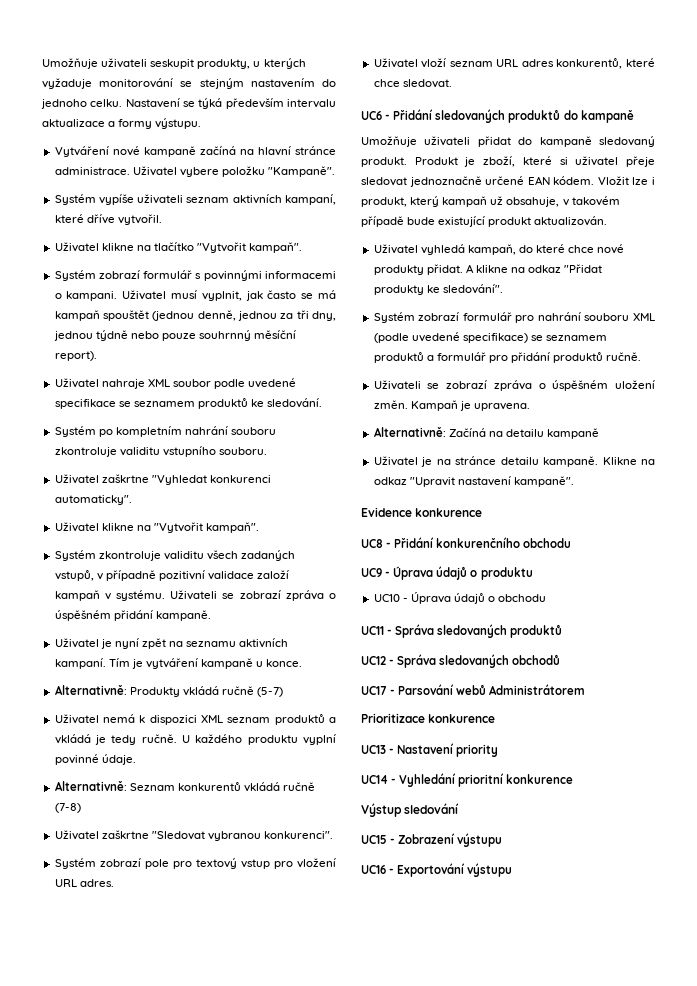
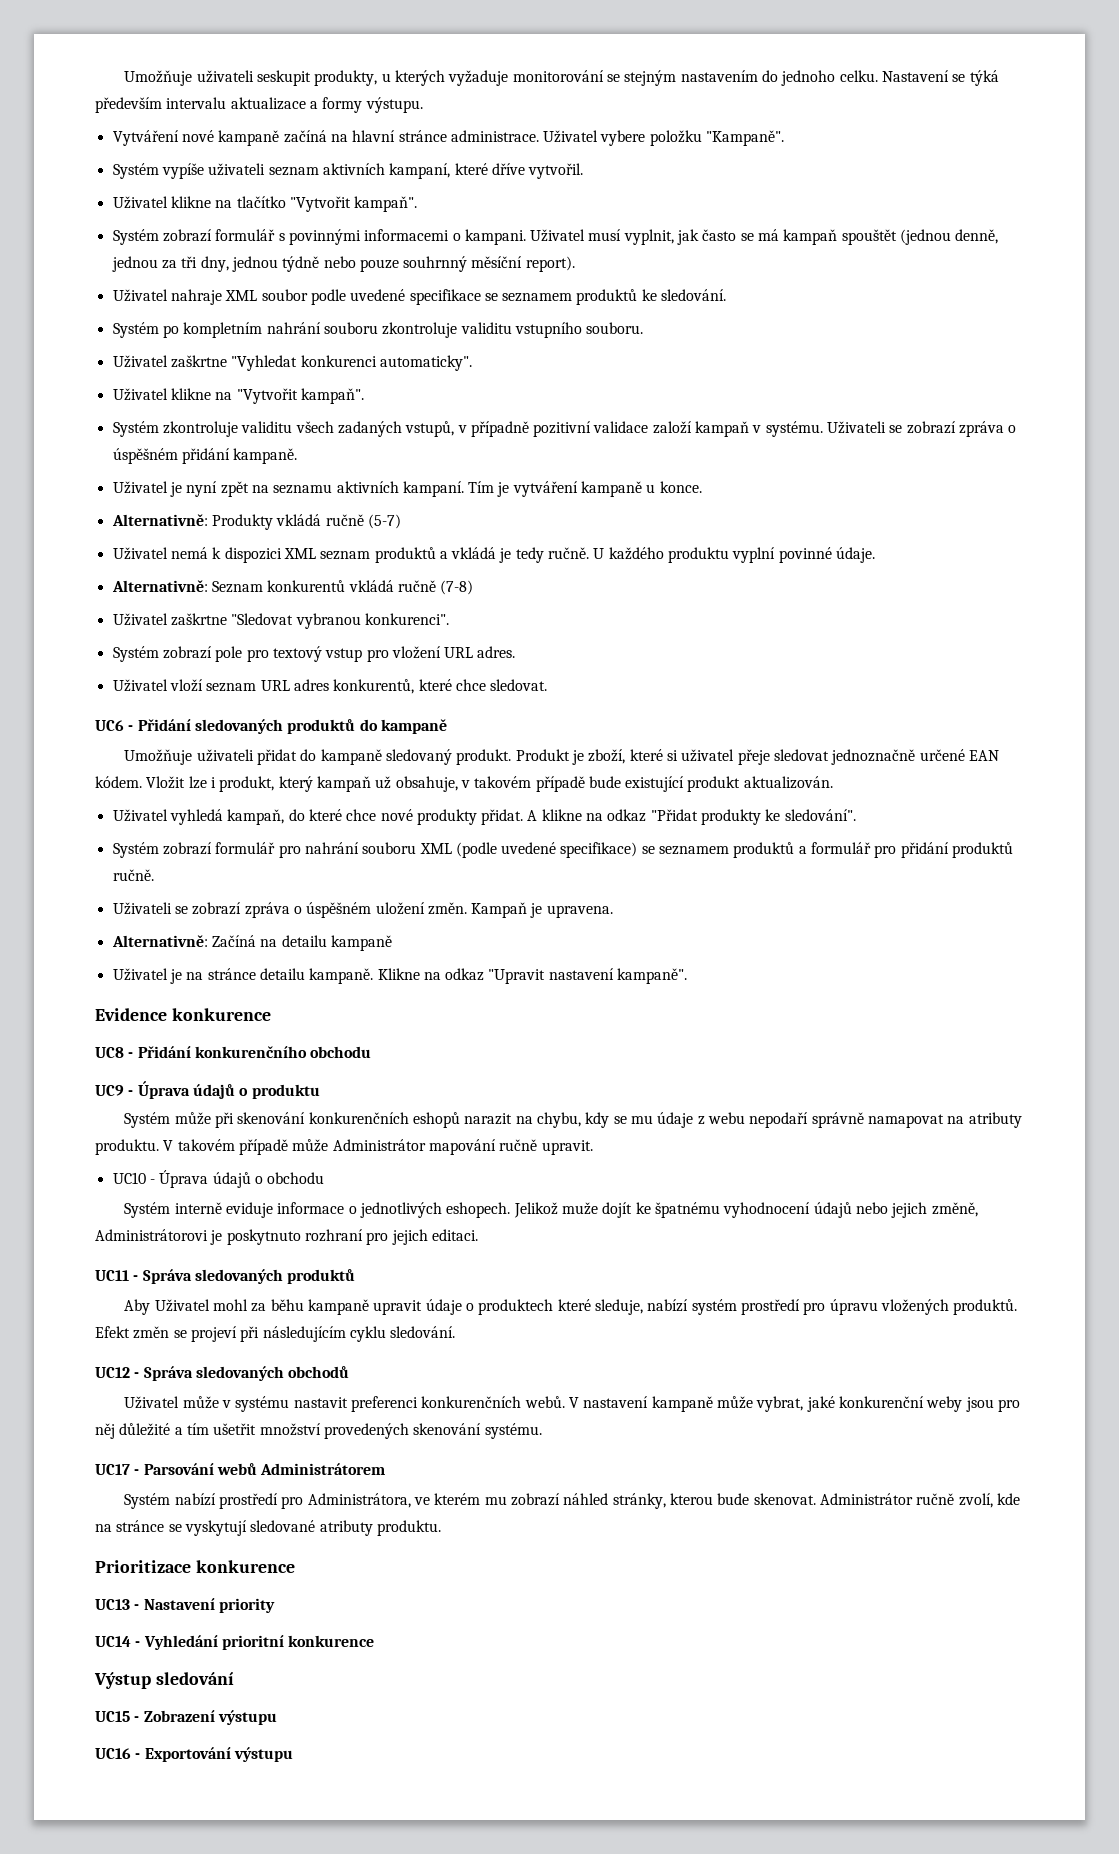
+ Systém může při skenování konkurenčních eshopů narazit na chybu, kdy se mu údaje z webu nepodaří správně namapovat na atributy produktu. V takovém případě může Administrátor mapování ručně upravit.
+ Systém interně eviduje informace o jednotlivých eshopech. Jelikož muže dojít ke špatnému vyhodnocení údajů nebo jejich změně, Administrátorovi je poskytnuto rozhraní pro jejich editaci.
+ Aby Uživatel mohl za běhu kampaně upravit údaje o produktech které sleduje, nabízí systém prostředí pro úpravu vložených produktů. Efekt změn se projeví při následujícím cyklu sledování.
+ Uživatel může v systému nastavit preferenci konkurenčních webů. V nastavení kampaně může vybrat, jaké konkurenční weby jsou pro něj důležité a tím ušetřit množství provedených skenování systému.
+ Systém nabízí prostředí pro Administrátora, ve kterém mu zobrazí náhled stránky, kterou bude skenovat. Administrátor ručně zvolí, kde na stránce se vyskytují sledované atributy produktu.

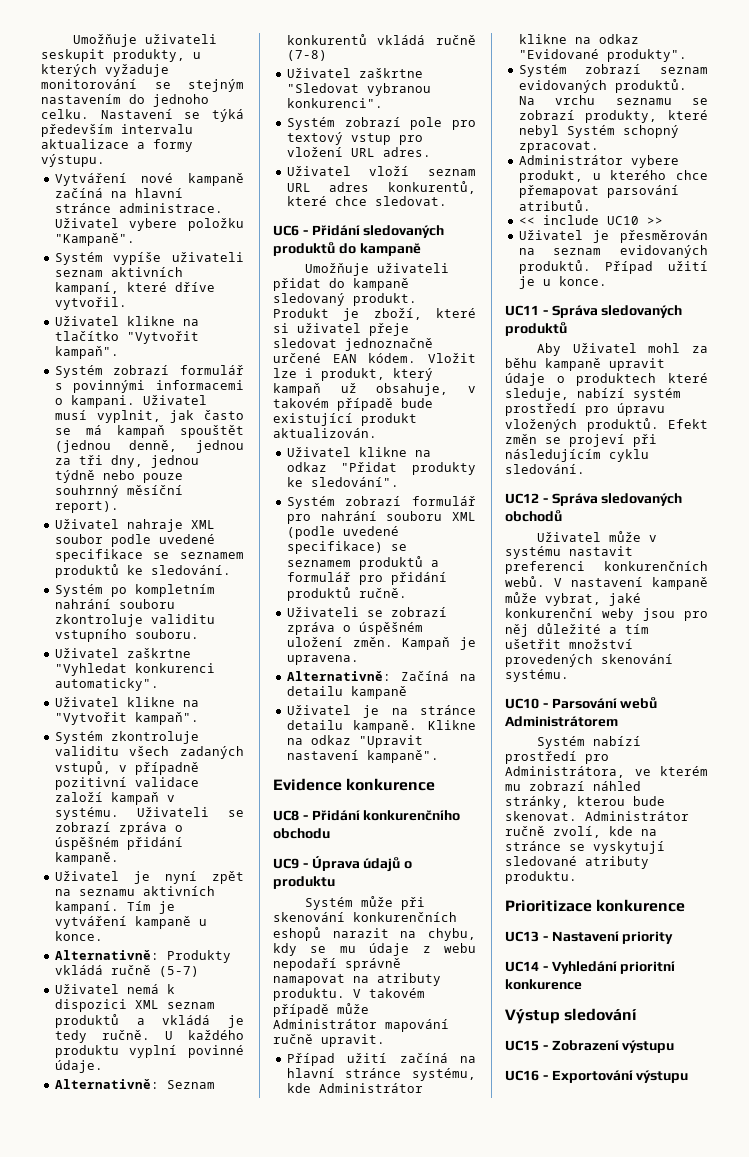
- Uživatel vyhledá kampaň, do které chce nové produkty přidat. A klikne na odkaz "Přidat produkty ke sledování".
+ Uživatel klikne na odkaz "Přidat produkty ke sledování".
- UC10 - Úprava údajů o obchodu
- Systém interně eviduje informace o jednotlivých eshopech. Jelikož muže dojít ke špatnému vyhodnocení údajů nebo jejich změně, Administrátorovi je poskytnuto rozhraní pro jejich editaci.
+ Případ užití začíná na hlavní stránce systému, kde Administrátor klikne na odkaz "Evidované produkty".
+ Systém zobrazí seznam evidovaných produktů. Na vrchu seznamu se zobrazí produkty, které nebyl Systém schopný zpracovat.
+ Administrátor vybere produkt, u kterého chce přemapovat parsování atributů.
+ << include UC10 >>
+ Uživatel je přesměrován na seznam evidovaných produktů. Případ užití je u konce.
- UC17 - Parsování webů Administrátorem
+ UC10 - Parsování webů Administrátorem

